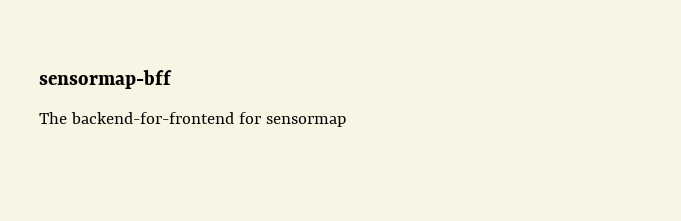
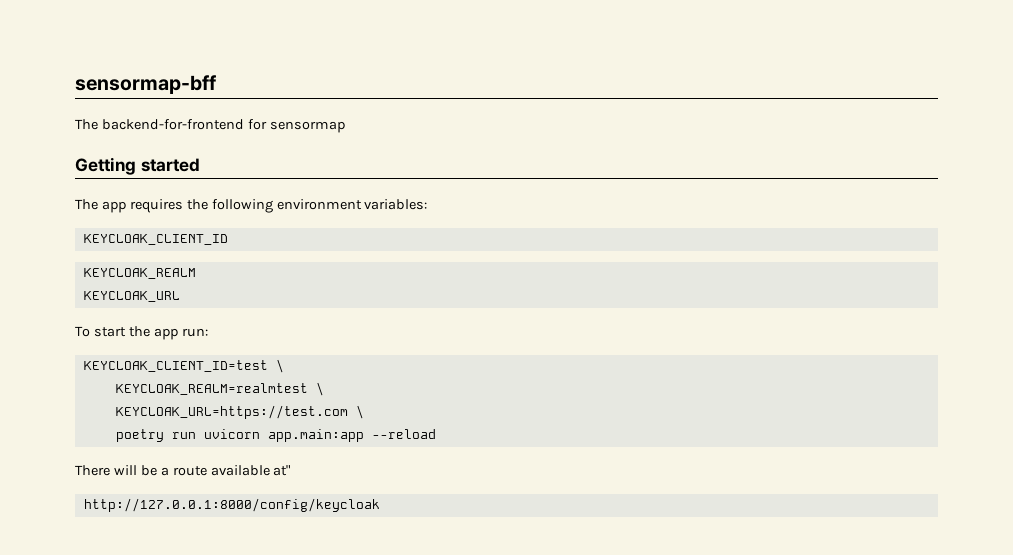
+ Getting started
+ The app requires the following environment variables:
+ KEYCLOAK_CLIENT_ID
+ KEYCLOAK_REALM
+ KEYCLOAK_URL
+ To start the app run:
+ KEYCLOAK_CLIENT_ID=test \
+ KEYCLOAK_REALM=realmtest \
+ KEYCLOAK_URL=https://test.com \
+ poetry run uvicorn app.main:app --reload
+ There will be a route available at"
+ http://127.0.0.1:8000/config/keycloak

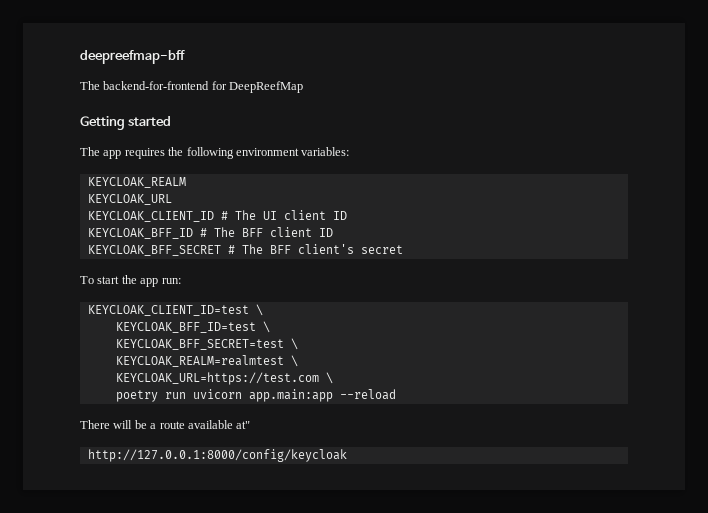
- sensormap-bff
+ deepreefmap-bff
- The backend-for-frontend for sensormap
+ The backend-for-frontend for DeepReefMap
- KEYCLOAK_CLIENT_ID
+ KEYCLOAK_CLIENT_ID # The UI client ID
+ KEYCLOAK_BFF_ID # The BFF client ID
+ KEYCLOAK_BFF_SECRET # The BFF client's secret
+ KEYCLOAK_BFF_ID=test \
+ KEYCLOAK_BFF_SECRET=test \

